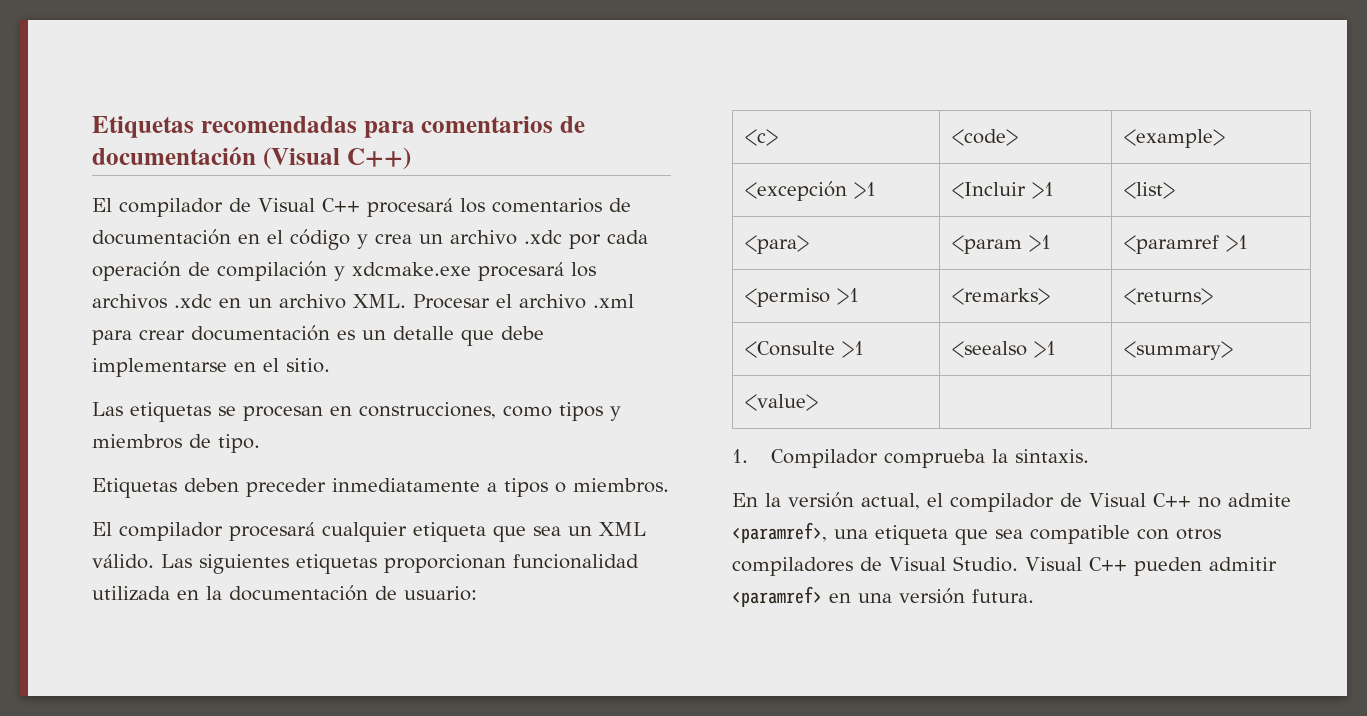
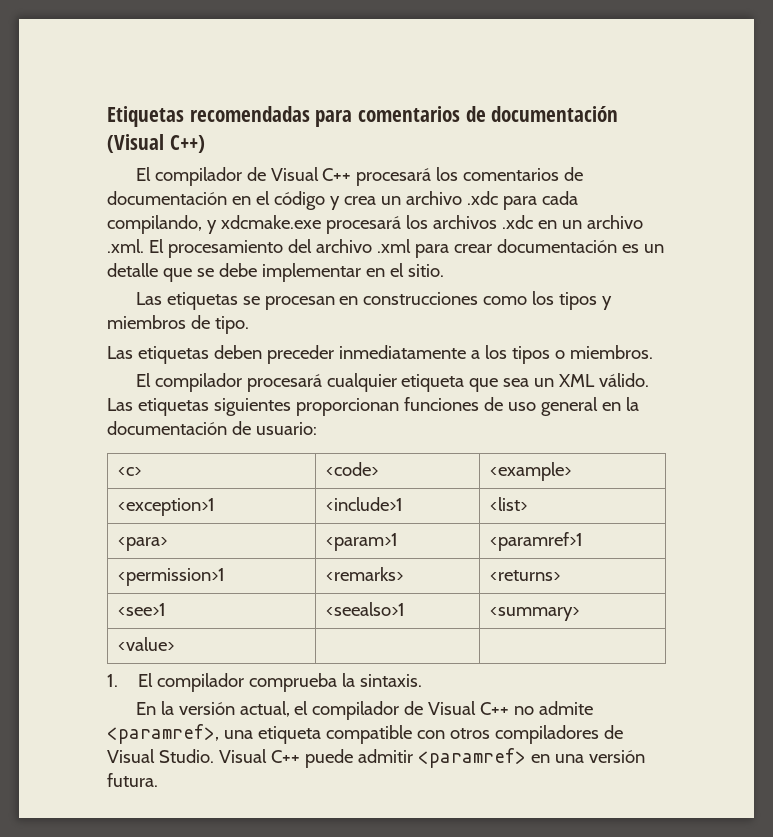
- El compilador de Visual C++ procesará los comentarios de documentación en el código y crea un archivo .xdc por cada operación de compilación y xdcmake.exe procesará los archivos .xdc en un archivo XML. Procesar el archivo .xml para crear documentación es un detalle que debe implementarse en el sitio.
+ El compilador de Visual C++ procesará los comentarios de documentación en el código y crea un archivo .xdc para cada compilando, y xdcmake.exe procesará los archivos .xdc en un archivo .xml. El procesamiento del archivo .xml para crear documentación es un detalle que se debe implementar en el sitio.
- Las etiquetas se procesan en construcciones, como tipos y miembros de tipo.
+ Las etiquetas se procesan en construcciones como los tipos y miembros de tipo.
- Etiquetas deben preceder inmediatamente a tipos o miembros.
+ Las etiquetas deben preceder inmediatamente a los tipos o miembros.
- Las siguientes etiquetas proporcionan funcionalidad utilizada en la documentación de usuario:
+ Las etiquetas siguientes proporcionan funciones de uso general en la documentación de usuario:
- <excepción >1 | <Incluir >1 | <list>
- <para> | <param >1 | <paramref >1
- <permiso >1 | <remarks> | <returns>
- <Consulte >1 | <seealso >1 | <summary>
+ <exception>1 | <include>1 | <list>
+ <para> | <param>1 | <paramref>1
+ <permission>1 | <remarks> | <returns>
+ <see>1 | <seealso>1 | <summary>
- 1. Compilador comprueba la sintaxis.
+ 1. El compilador comprueba la sintaxis.
- En la versión actual, el compilador de Visual C++ no admite <paramref>, una etiqueta que sea compatible con otros compiladores de Visual Studio.
+ En la versión actual, el compilador de Visual C++ no admite <paramref>, una etiqueta compatible con otros compiladores de Visual Studio.
- Visual C++ pueden admitir <paramref> en una versión futura.
+ Visual C++ puede admitir <paramref> en una versión futura.

